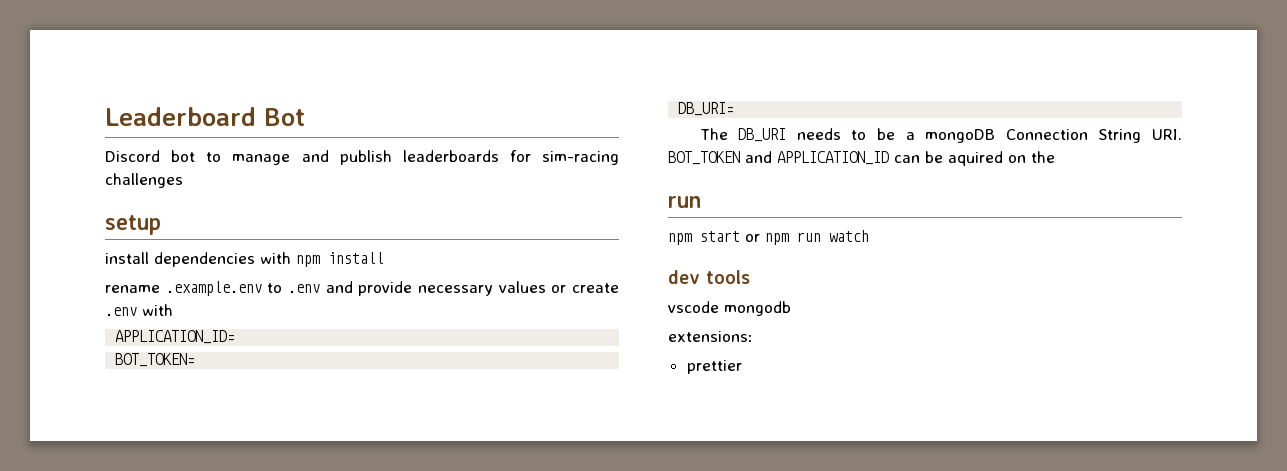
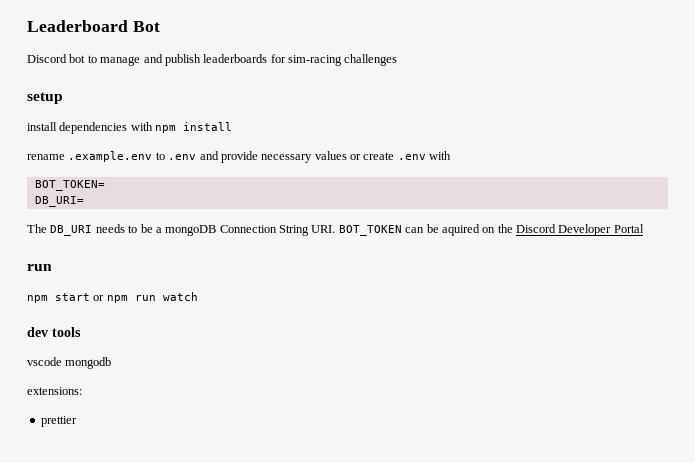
- APPLICATION_ID=
- The DB_URI needs to be a mongoDB Connection String URI. BOT_TOKEN and APPLICATION_ID can be aquired on the
+ The DB_URI needs to be a mongoDB Connection String URI. BOT_TOKEN can be aquired on the Discord Developer Portal

